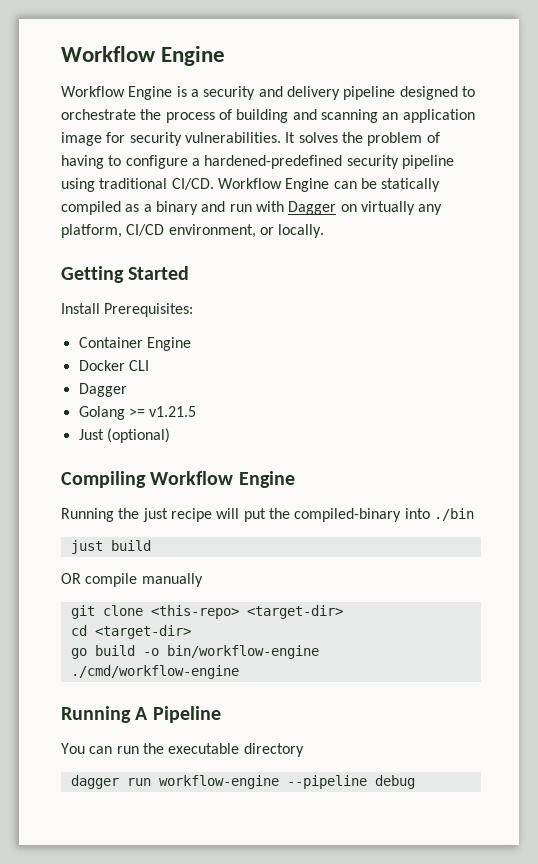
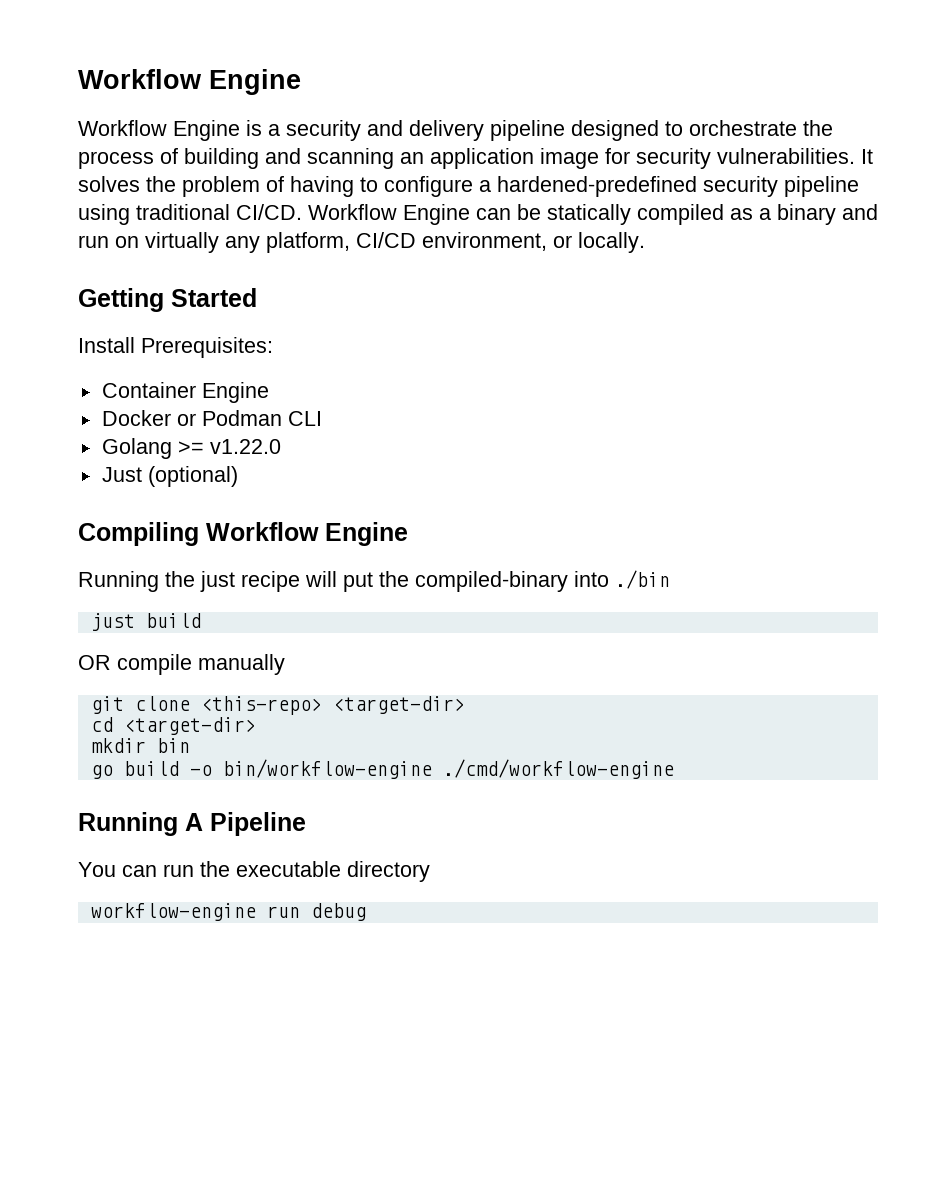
- Workflow Engine can be statically compiled as a binary and run with Dagger on virtually any platform, CI/CD environment, or locally.
+ Workflow Engine can be statically compiled as a binary and run on virtually any platform, CI/CD environment, or locally.
- Docker CLI
- Dagger
+ Docker or Podman CLI
- Golang >= v1.21.5
+ Golang >= v1.22.0
+ mkdir bin
- dagger run workflow-engine --pipeline debug
+ workflow-engine run debug

